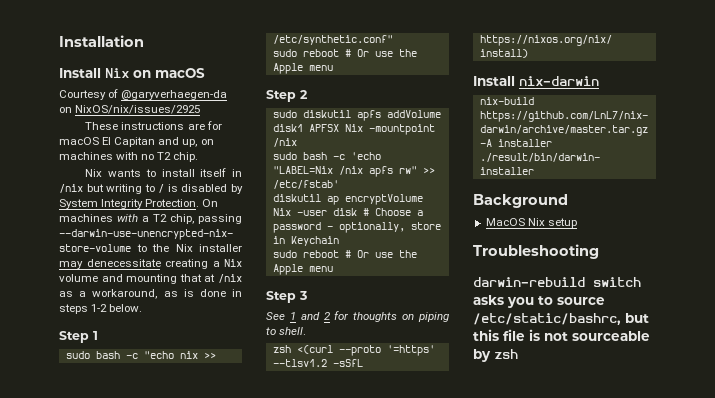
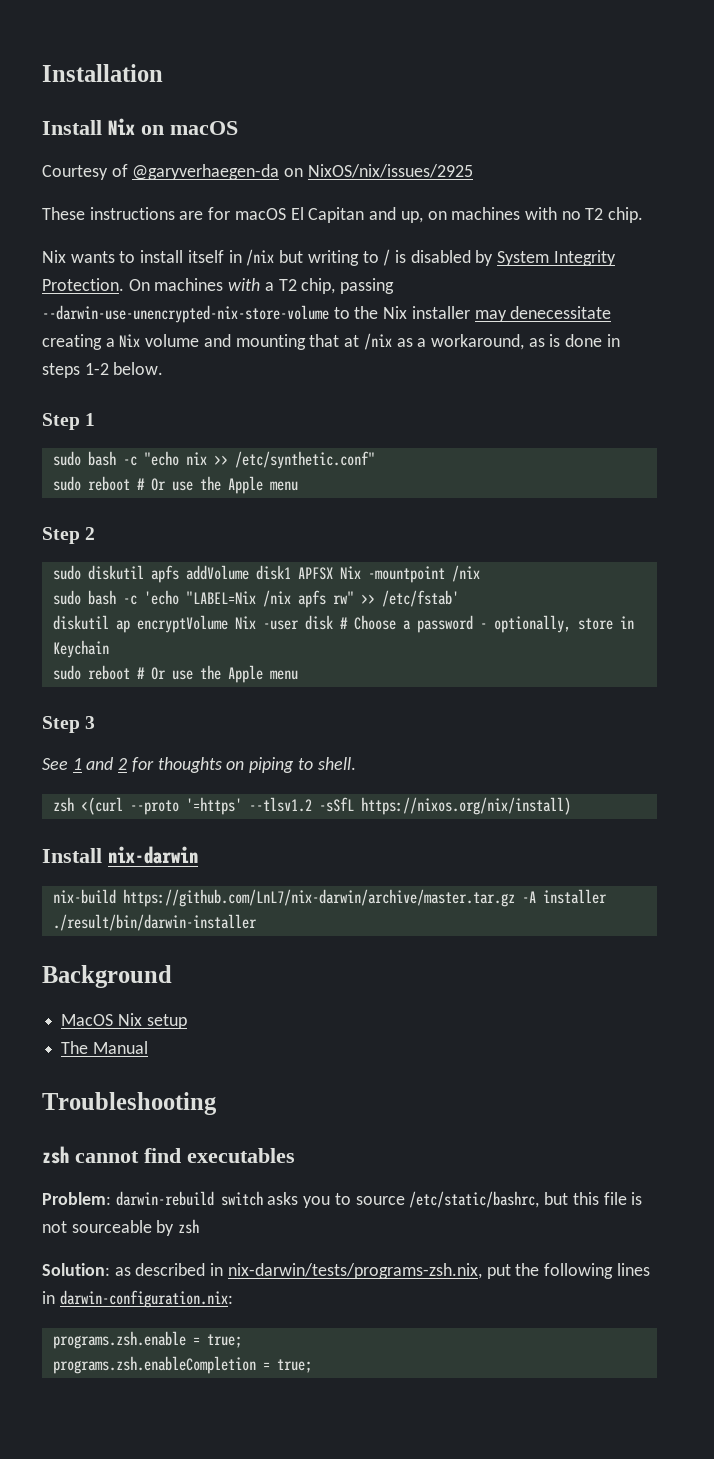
+ The Manual
- darwin-rebuild switch asks you to source /etc/static/bashrc, but this file is not sourceable by zsh
+ zsh cannot find executables
+ Problem: darwin-rebuild switch asks you to source /etc/static/bashrc, but this file is not sourceable by zsh
+ Solution: as described in nix-darwin/tests/programs-zsh.nix, put the following lines in darwin-configuration.nix:
+ programs.zsh.enable = true;
+ programs.zsh.enableCompletion = true;

